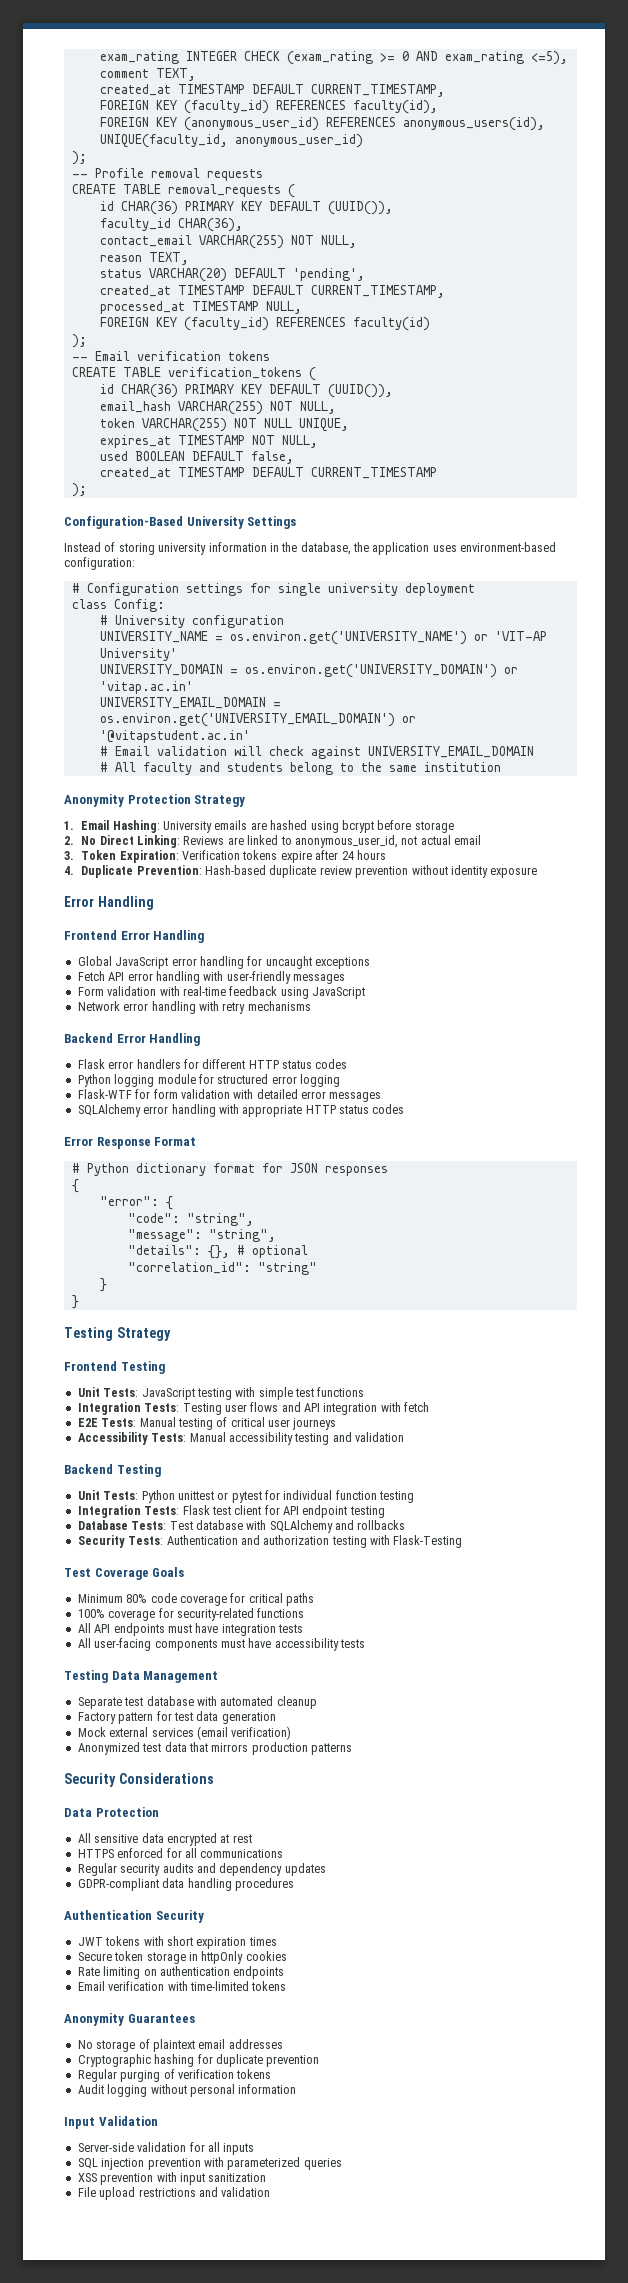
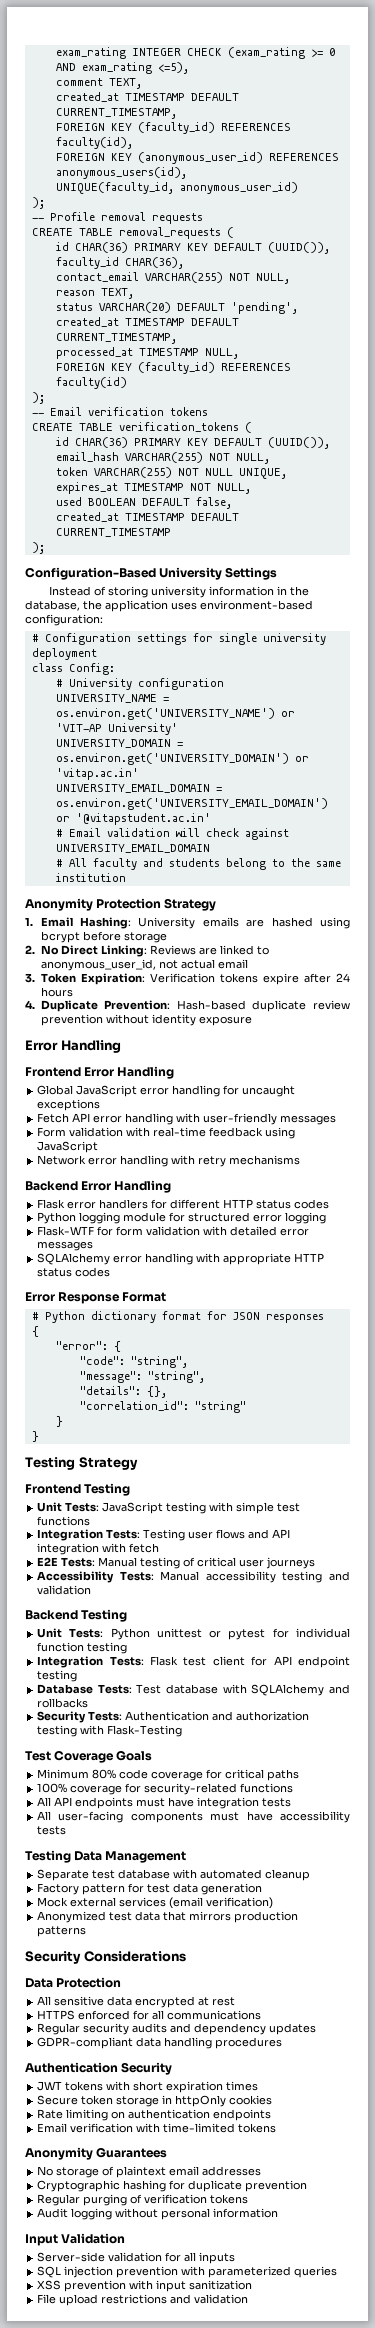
- "details": {}, # optional
+ "details": {},

